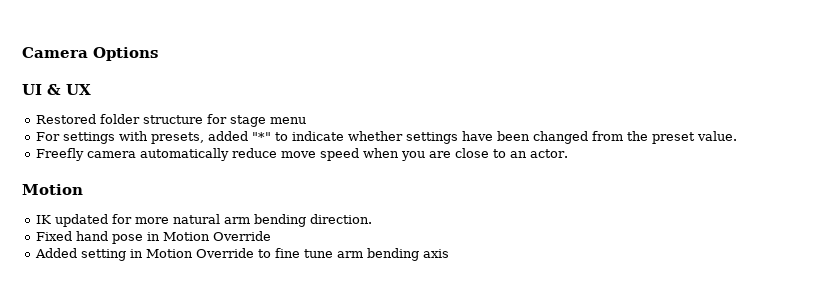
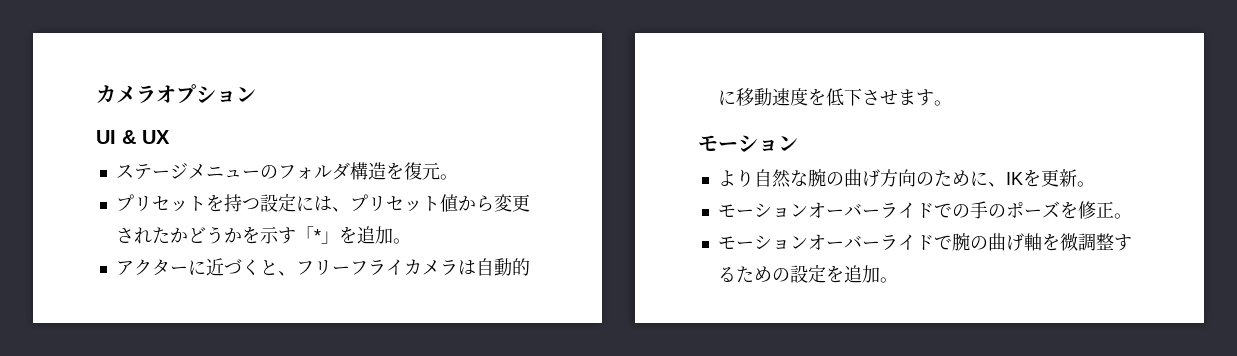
- Camera Options
+ カメラオプション
- Restored folder structure for stage menu
- For settings with presets, added "*" to indicate whether settings have been changed from the preset value.
- Freefly camera automatically reduce move speed when you are close to an actor.
- Motion
- IK updated for more natural arm bending direction.
- Fixed hand pose in Motion Override
- Added setting in Motion Override to fine tune arm bending axis
+ ステージメニューのフォルダ構造を復元。
+ プリセットを持つ設定には、プリセット値から変更されたかどうかを示す「*」を追加。
+ アクターに近づくと、フリーフライカメラは自動的に移動速度を低下させます。
+ モーション
+ より自然な腕の曲げ方向のために、IKを更新。
+ モーションオーバーライドでの手のポーズを修正。
+ モーションオーバーライドで腕の曲げ軸を微調整するための設定を追加。

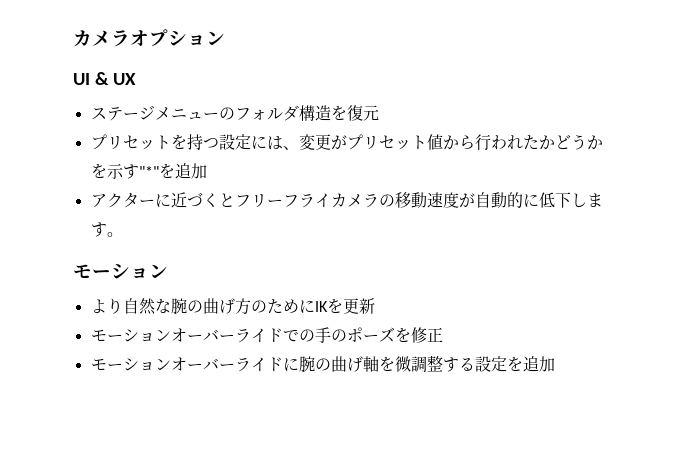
- ステージメニューのフォルダ構造を復元。
+ ステージメニューのフォルダ構造を復元
- プリセットを持つ設定には、プリセット値から変更されたかどうかを示す「*」を追加。
+ プリセットを持つ設定には、変更がプリセット値から行われたかどうかを示す"*"を追加
- アクターに近づくと、フリーフライカメラは自動的に移動速度を低下させます。
+ アクターに近づくとフリーフライカメラの移動速度が自動的に低下します。
- より自然な腕の曲げ方向のために、IKを更新。
+ より自然な腕の曲げ方のためにIKを更新
- モーションオーバーライドでの手のポーズを修正。
- モーションオーバーライドで腕の曲げ軸を微調整するための設定を追加。
+ モーションオーバーライドでの手のポーズを修正
+ モーションオーバーライドに腕の曲げ軸を微調整する設定を追加

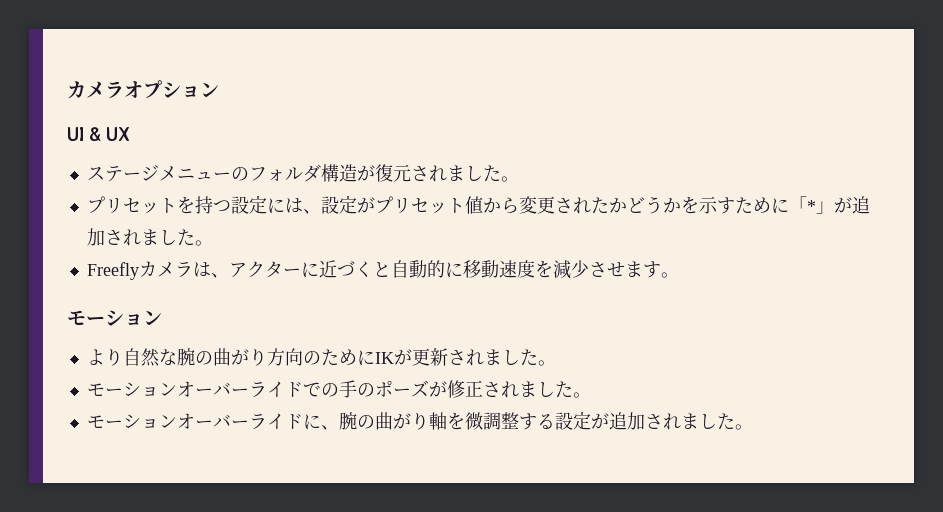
- ステージメニューのフォルダ構造を復元
+ ステージメニューのフォルダ構造が復元されました。
- プリセットを持つ設定には、変更がプリセット値から行われたかどうかを示す"*"を追加
- アクターに近づくとフリーフライカメラの移動速度が自動的に低下します。
+ プリセットを持つ設定には、設定がプリセット値から変更されたかどうかを示すために「*」が追加されました。
+ Freeflyカメラは、アクターに近づくと自動的に移動速度を減少させます。
- より自然な腕の曲げ方のためにIKを更新
+ より自然な腕の曲がり方向のためにIKが更新されました。
- モーションオーバーライドでの手のポーズを修正
+ モーションオーバーライドでの手のポーズが修正されました。
- モーションオーバーライドに腕の曲げ軸を微調整する設定を追加
+ モーションオーバーライドに、腕の曲がり軸を微調整する設定が追加されました。

